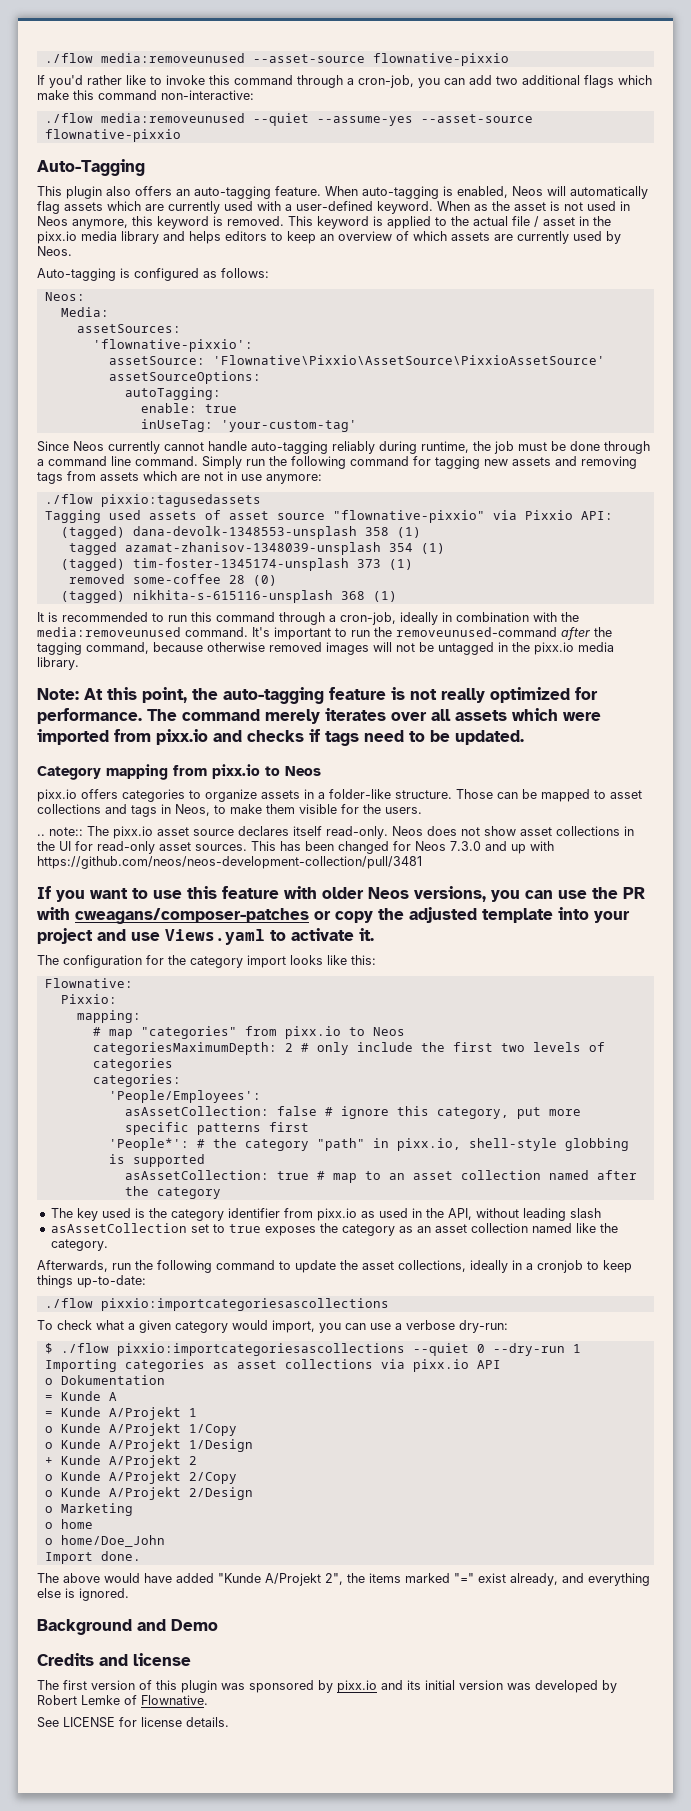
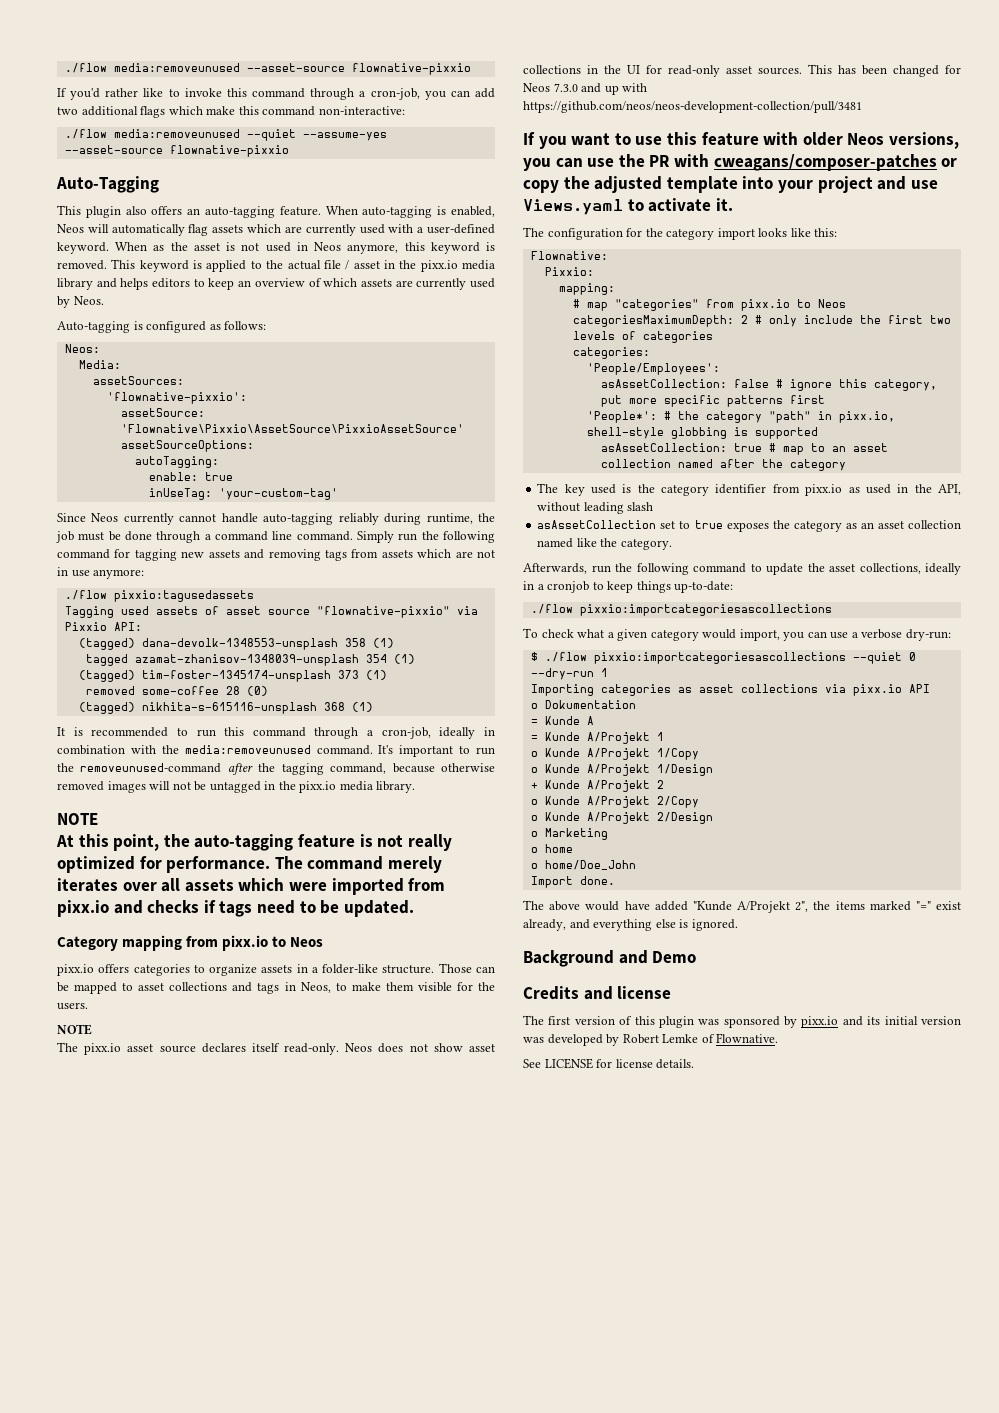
  It's important to run the removeunused-command after the tagging command, because otherwise removed images will not be untagged in the pixx.io media library.
- Note: At this point, the auto-tagging feature is not really optimized for performance.
+ NOTE
+ At this point, the auto-tagging feature is not really optimized for performance.
  Those can be mapped to asset collections and tags in Neos, to make them visible for the users.
- .. note:: The pixx.io asset source declares itself read-only.
+ NOTE
+ The pixx.io asset source declares itself read-only.

